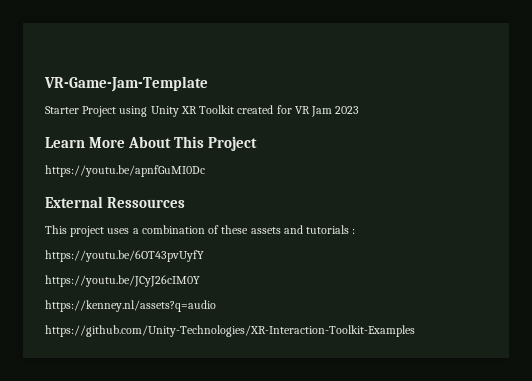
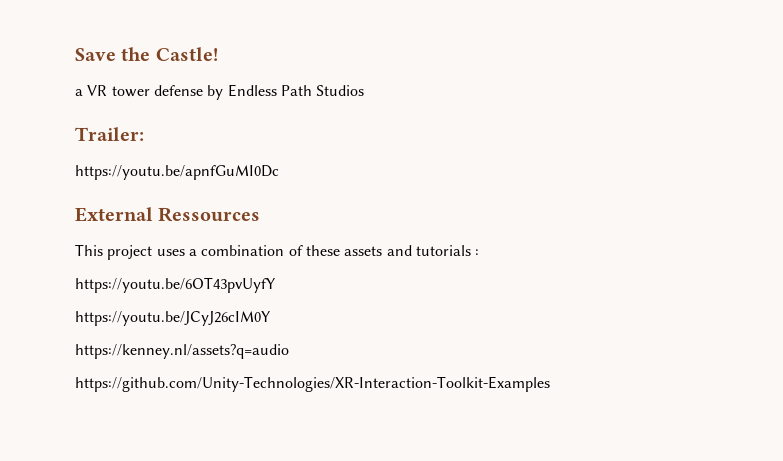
- VR-Game-Jam-Template
- Starter Project using Unity XR Toolkit created for VR Jam 2023
- Learn More About This Project
+ Save the Castle!
+ a VR tower defense by Endless Path Studios
+ Trailer:

